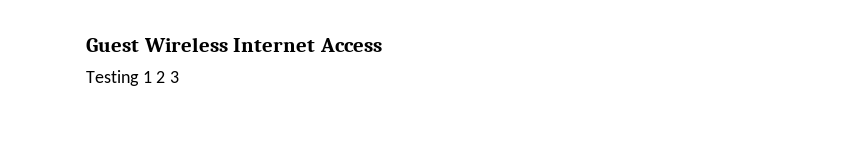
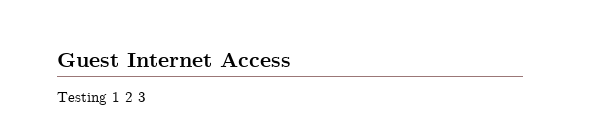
- Guest Wireless Internet Access
+ Guest Internet Access

